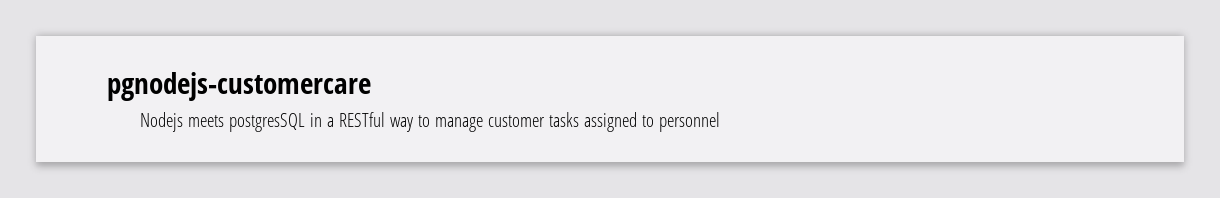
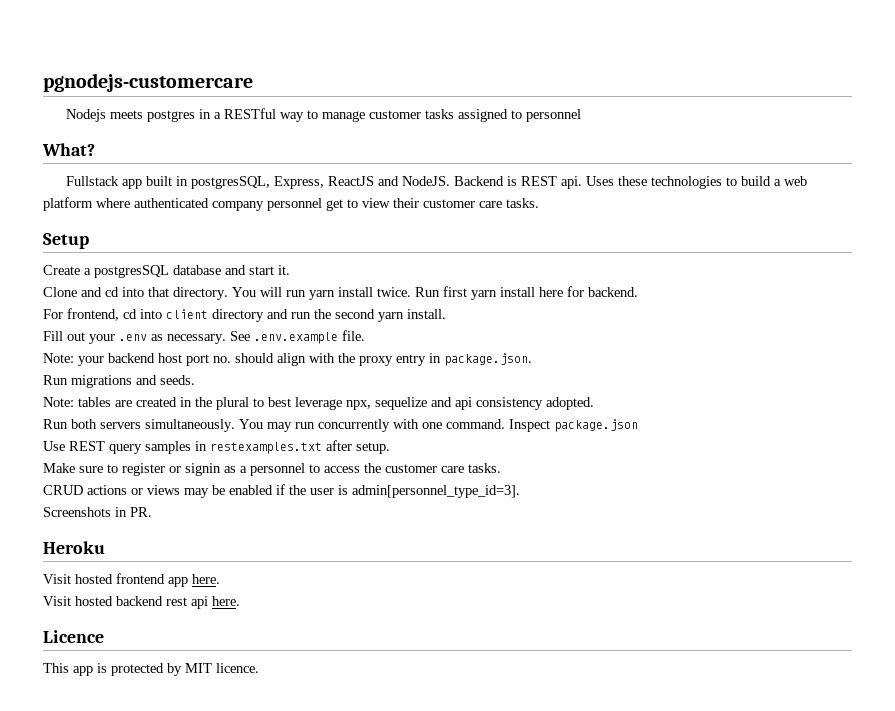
- Nodejs meets postgresSQL in a RESTful way to manage customer tasks assigned to personnel
+ Nodejs meets postgres in a RESTful way to manage customer tasks assigned to personnel
+ What?
+ Fullstack app built in postgresSQL, Express, ReactJS and NodeJS. Backend is REST api. Uses these technologies to build a web platform where authenticated company personnel get to view their customer care tasks.
+ Setup
+ Create a postgresSQL database and start it.
+ Clone and cd into that directory. You will run yarn install twice. Run first yarn install here for backend.
+ For frontend, cd into client directory and run the second yarn install.
+ Fill out your .env as necessary. See .env.example file.
+ Note: your backend host port no. should align with the proxy entry in package.json.
+ Run migrations and seeds.
+ Note: tables are created in the plural to best leverage npx, sequelize and api consistency adopted.
+ Run both servers simultaneously. You may run concurrently with one command. Inspect package.json
+ Use REST query samples in restexamples.txt after setup.
+ Make sure to register or signin as a personnel to access the customer care tasks.
+ CRUD actions or views may be enabled if the user is admin[personnel_type_id=3].
+ Screenshots in PR.
+ Heroku
+ Visit hosted frontend app here.
+ Visit hosted backend rest api here.
+ Licence
+ This app is protected by MIT licence.

